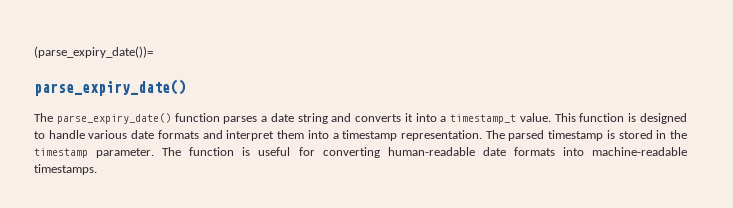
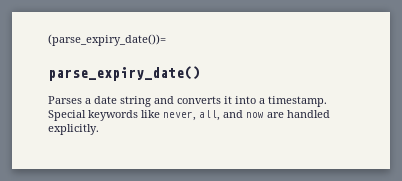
- The parse_expiry_date() function parses a date string and converts it into a timestamp_t value. This function is designed to handle various date formats and interpret them into a timestamp representation. The parsed timestamp is stored in the timestamp parameter. The function is useful for converting human-readable date formats into machine-readable timestamps.
+ Parses a date string and converts it into a timestamp. Special keywords like never, all, and now are handled explicitly.

